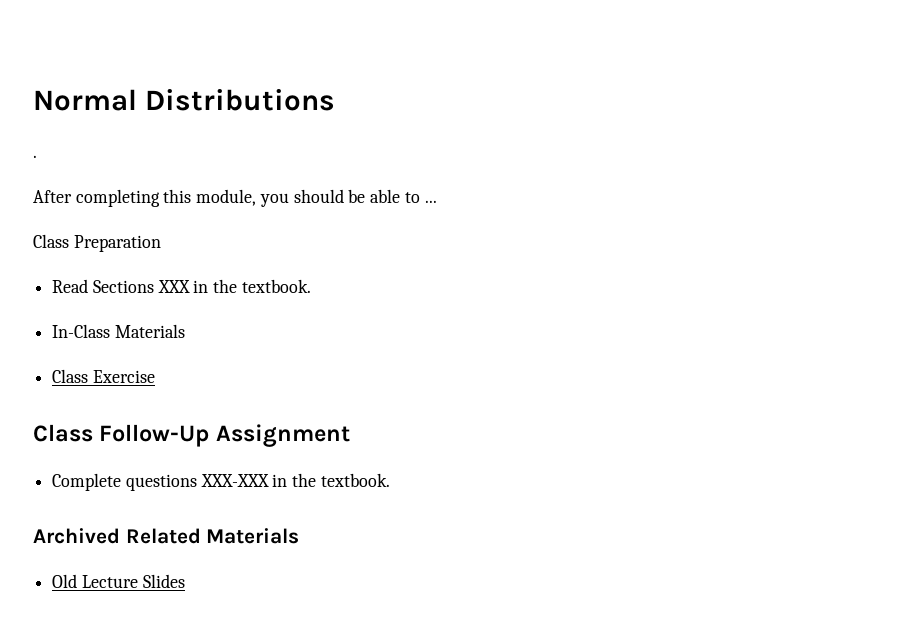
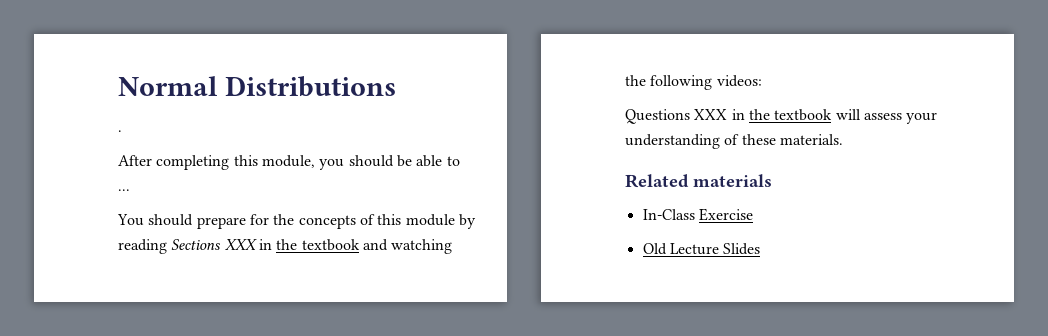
- Class Preparation
- Read Sections XXX in the textbook.
+ You should prepare for the concepts of this module by reading Sections XXX in the textbook and watching the following videos:
+ Questions XXX in the textbook will assess your understanding of these materials.
+ Related materials
- In-Class Materials
- Class Exercise
+ In-Class Exercise
- Class Follow-Up Assignment
- Complete questions XXX-XXX in the textbook.
- Archived Related Materials

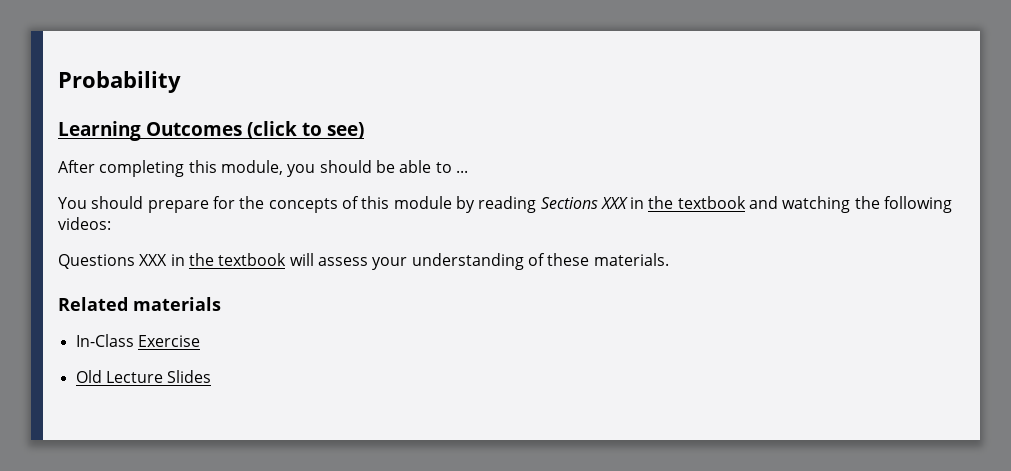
- Normal Distributions
- .
+ Probability
+ Learning Outcomes (click to see)

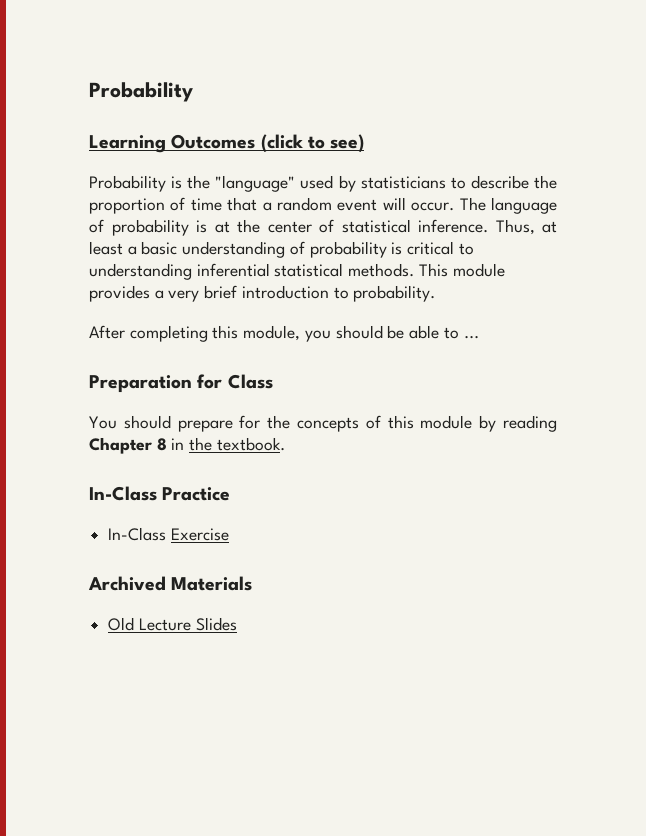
+ Probability is the "language" used by statisticians to describe the proportion of time that a random event will occur. The language of probability is at the center of statistical inference. Thus, at least a basic understanding of probability is critical to understanding inferential statistical methods. This module provides a very brief introduction to probability.
+ Preparation for Class
- You should prepare for the concepts of this module by reading Sections XXX in the textbook and watching the following videos:
- Questions XXX in the textbook will assess your understanding of these materials.
- Related materials
+ You should prepare for the concepts of this module by reading Chapter 8 in the textbook.
+ In-Class Practice
+ Archived Materials

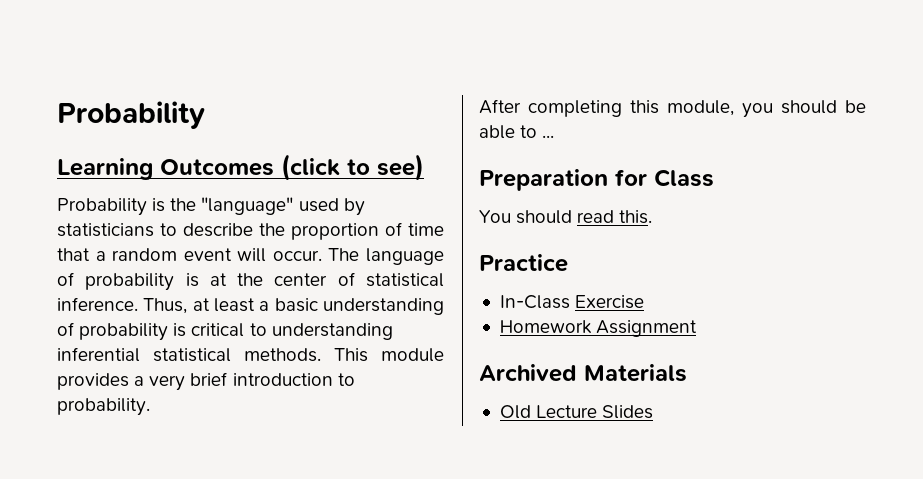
- You should prepare for the concepts of this module by reading Chapter 8 in the textbook.
- In-Class Practice
+ You should read this.
+ Practice
+ Homework Assignment

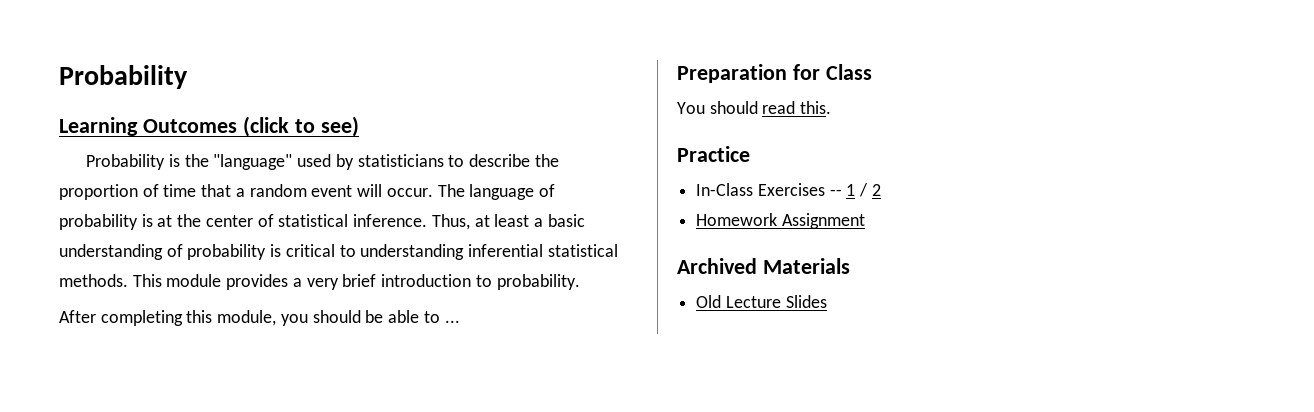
- In-Class Exercise
+ In-Class Exercises -- 1 / 2

